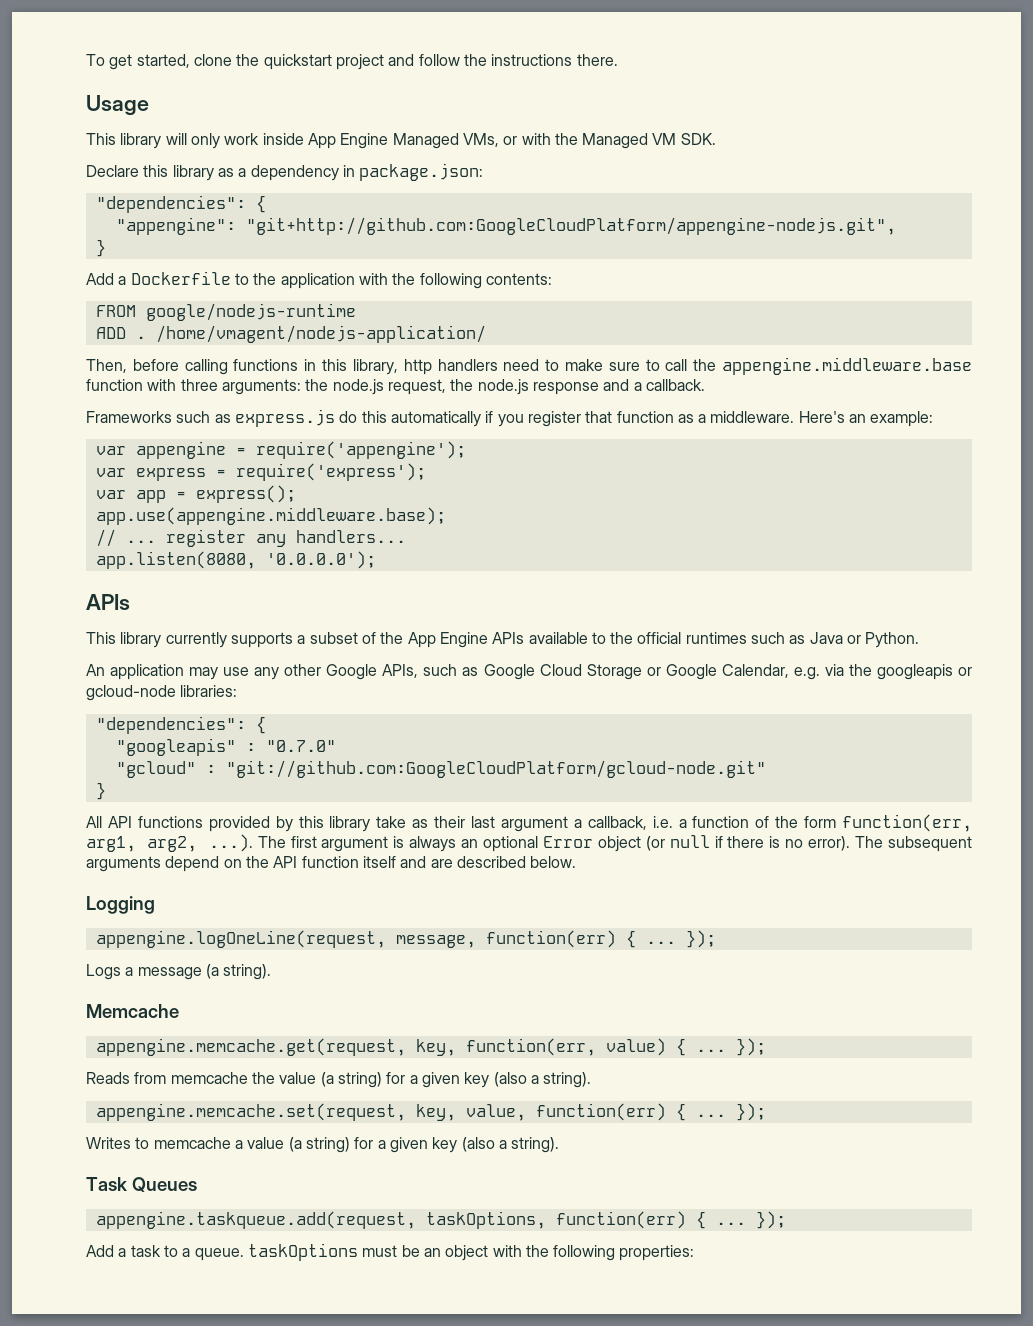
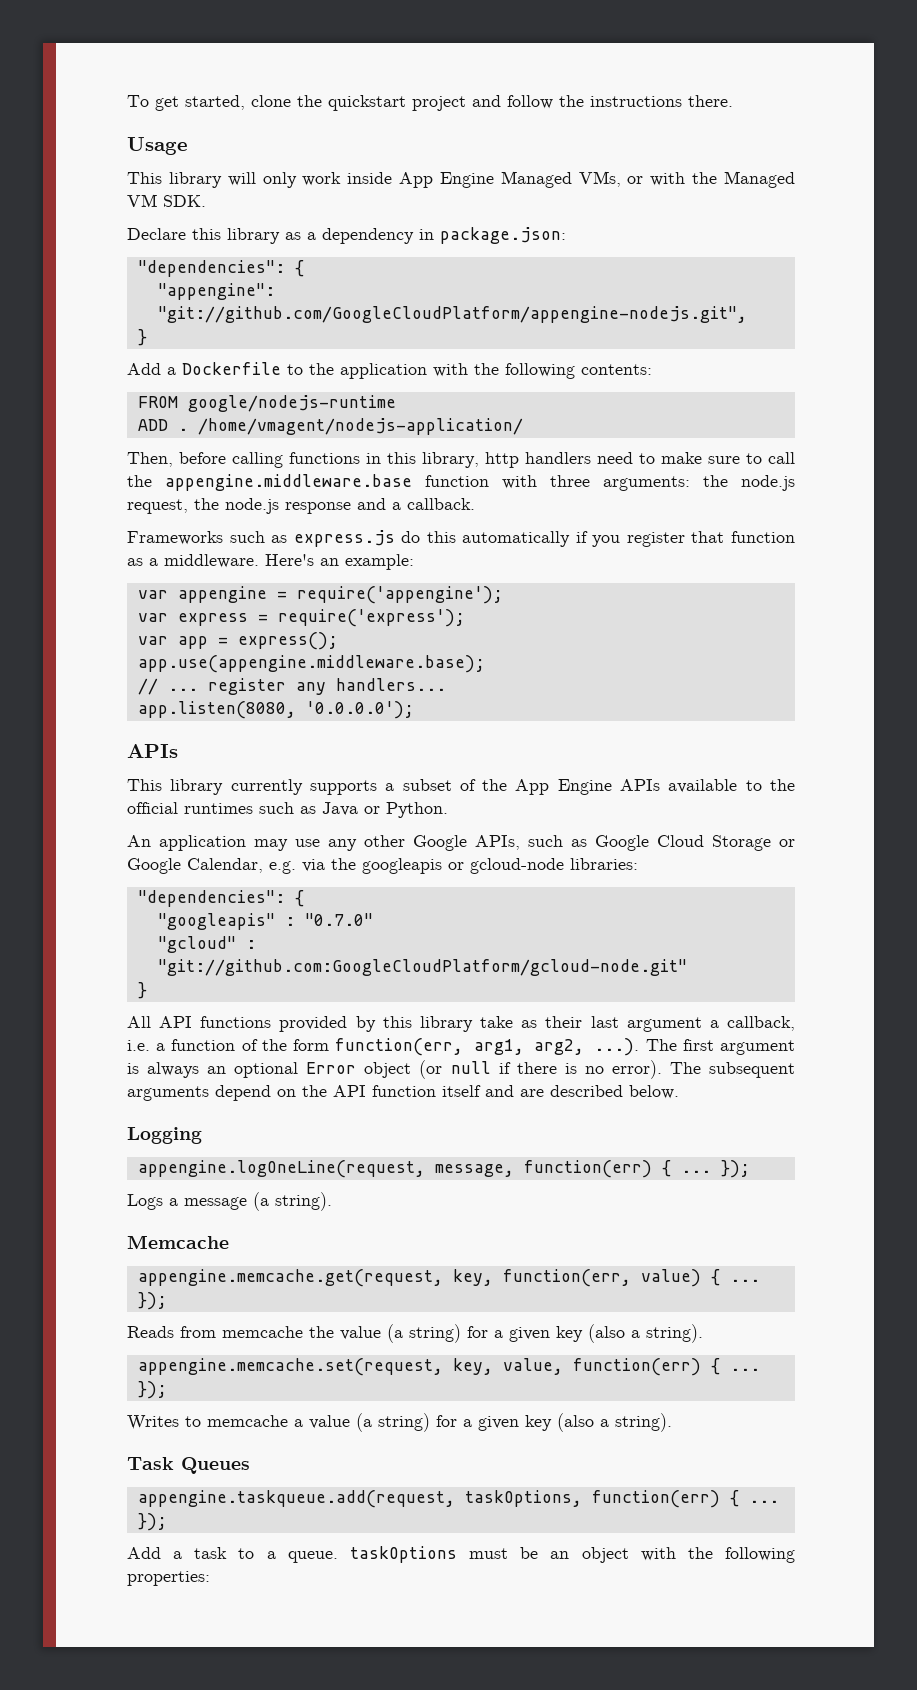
- "appengine": "git+http://github.com:GoogleCloudPlatform/appengine-nodejs.git",
+ "appengine": "git://github.com/GoogleCloudPlatform/appengine-nodejs.git",

